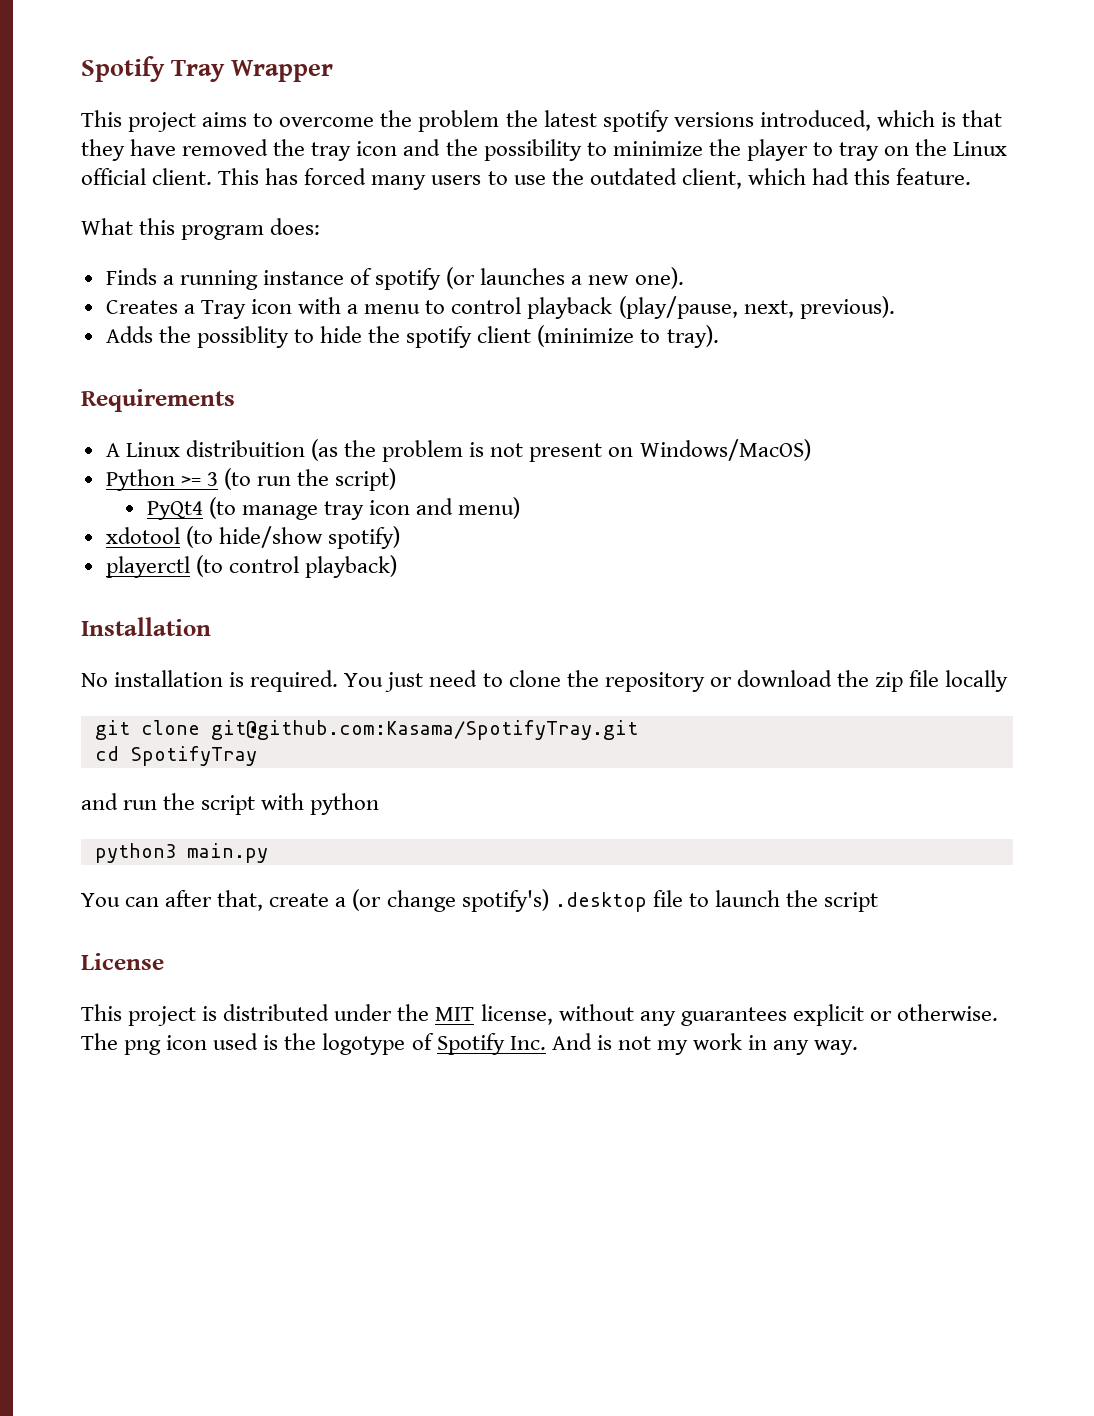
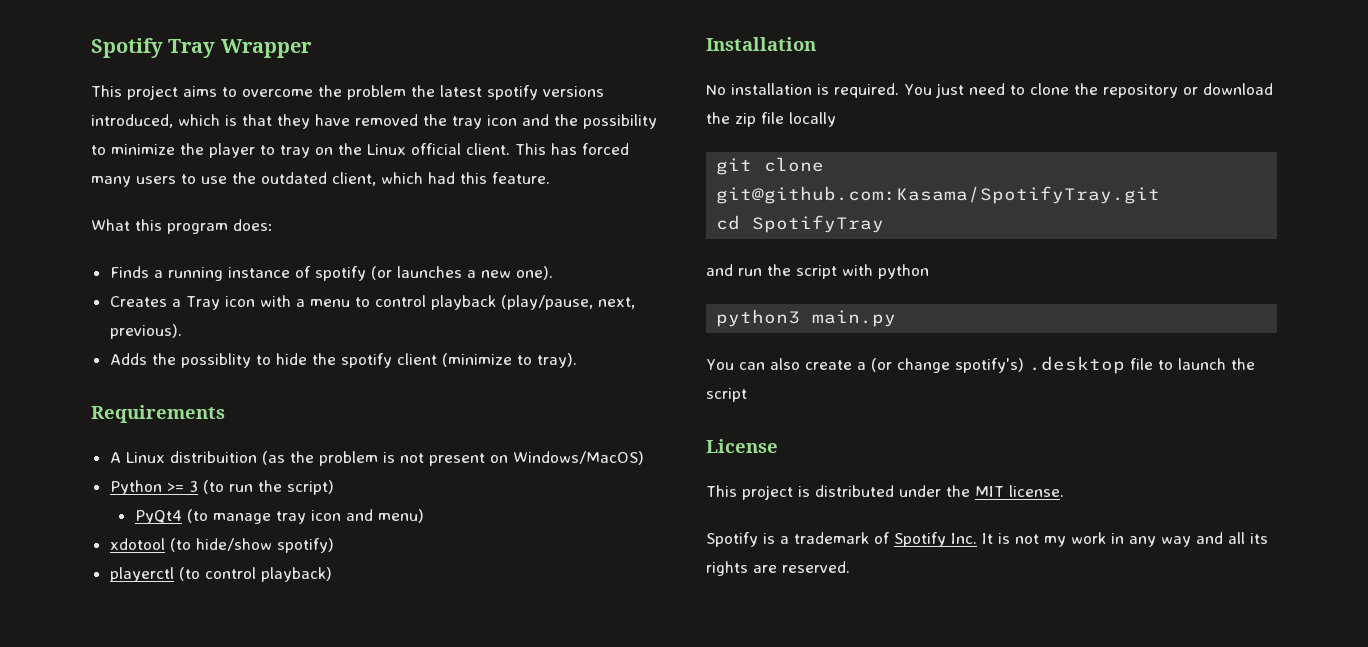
- You can after that, create a (or change spotify's) .desktop file to launch the script
+ You can also create a (or change spotify's) .desktop file to launch the script
- This project is distributed under the MIT license, without any guarantees explicit or otherwise. The png icon used is the logotype of Spotify Inc. And is not my work in any way.
+ This project is distributed under the MIT license.
+ Spotify is a trademark of Spotify Inc. It is not my work in any way and all its rights are reserved.

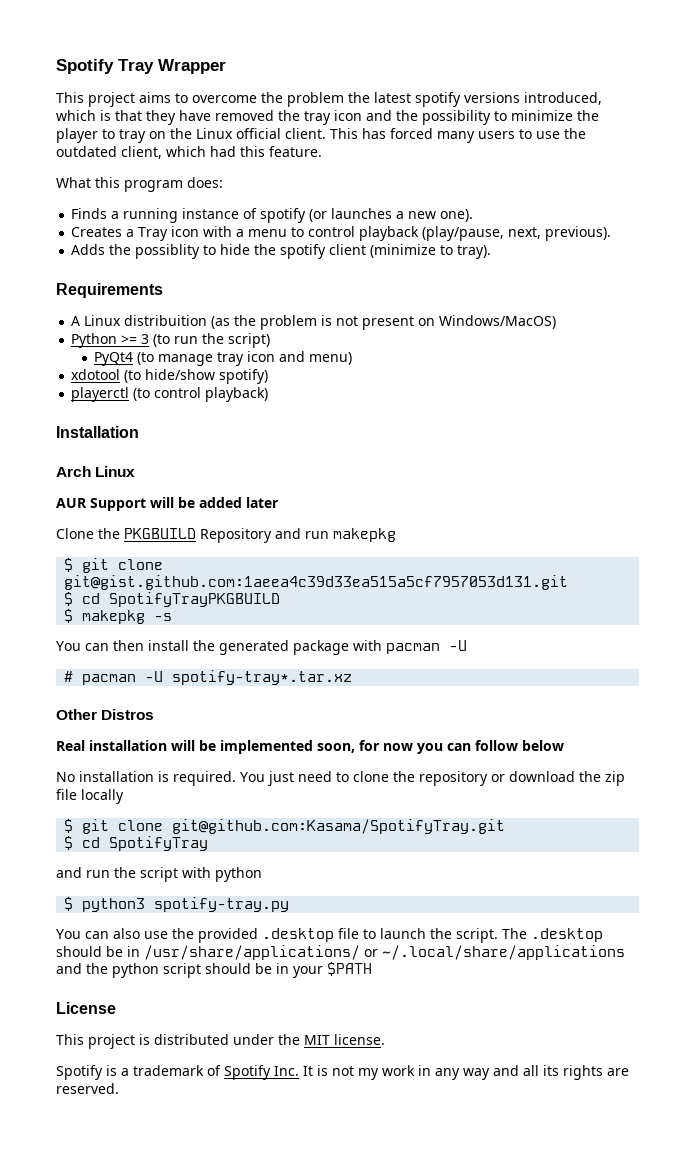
+ Arch Linux
+ AUR Support will be added later
+ Clone the PKGBUILD Repository and run makepkg
+ $ git clone git@gist.github.com:1aeea4c39d33ea515a5cf7957053d131.git
+ $ cd SpotifyTrayPKGBUILD
+ $ makepkg -s
+ You can then install the generated package with pacman -U
+ # pacman -U spotify-tray*.tar.xz
+ Other Distros
+ Real installation will be implemented soon, for now you can follow below
- git clone git@github.com:Kasama/SpotifyTray.git
+ $ git clone git@github.com:Kasama/SpotifyTray.git
- cd SpotifyTray
+ $ cd SpotifyTray
- python3 main.py
+ $ python3 spotify-tray.py
- You can also create a (or change spotify's) .desktop file to launch the script
+ You can also use the provided .desktop file to launch the script. The .desktop should be in /usr/share/applications/ or ~/.local/share/applications and the python script should be in your $PATH

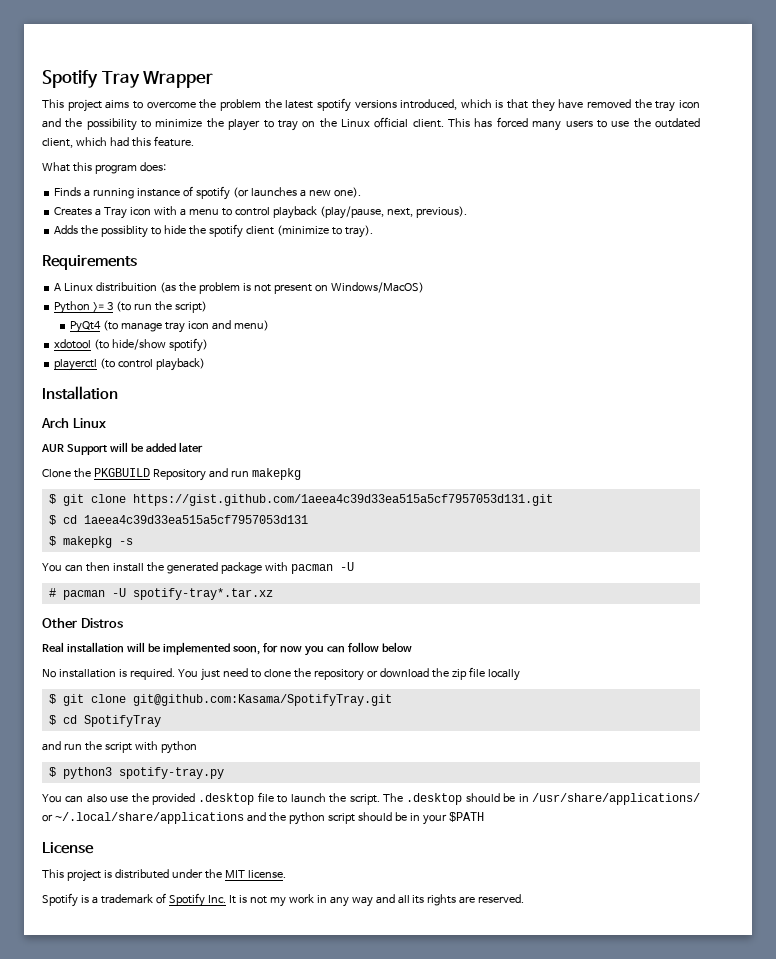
- $ git clone git@gist.github.com:1aeea4c39d33ea515a5cf7957053d131.git
- $ cd SpotifyTrayPKGBUILD
+ $ git clone https://gist.github.com/1aeea4c39d33ea515a5cf7957053d131.git
+ $ cd 1aeea4c39d33ea515a5cf7957053d131

